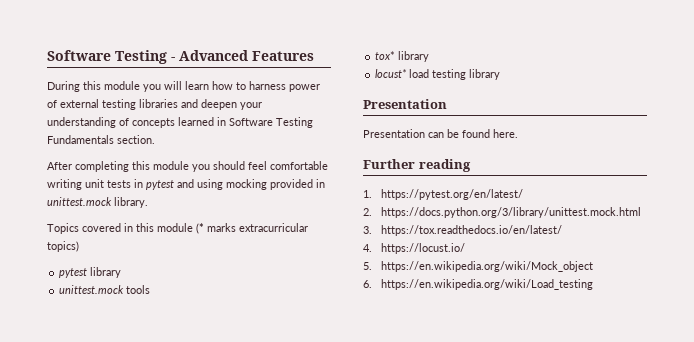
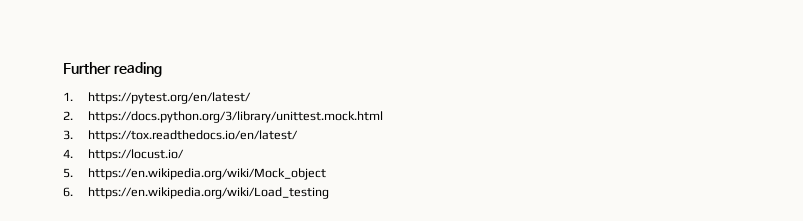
- Software Testing - Advanced Features
- During this module you will learn how to harness power of external testing libraries and deepen your understanding of concepts learned in Software Testing Fundamentals section.
- After completing this module you should feel comfortable writing unit tests in pytest and using mocking provided in unittest.mock library.
- Topics covered in this module (* marks extracurricular topics)
- pytest library
- unittest.mock tools
- tox* library
- locust* load testing library
- Presentation
- Presentation can be found here.

